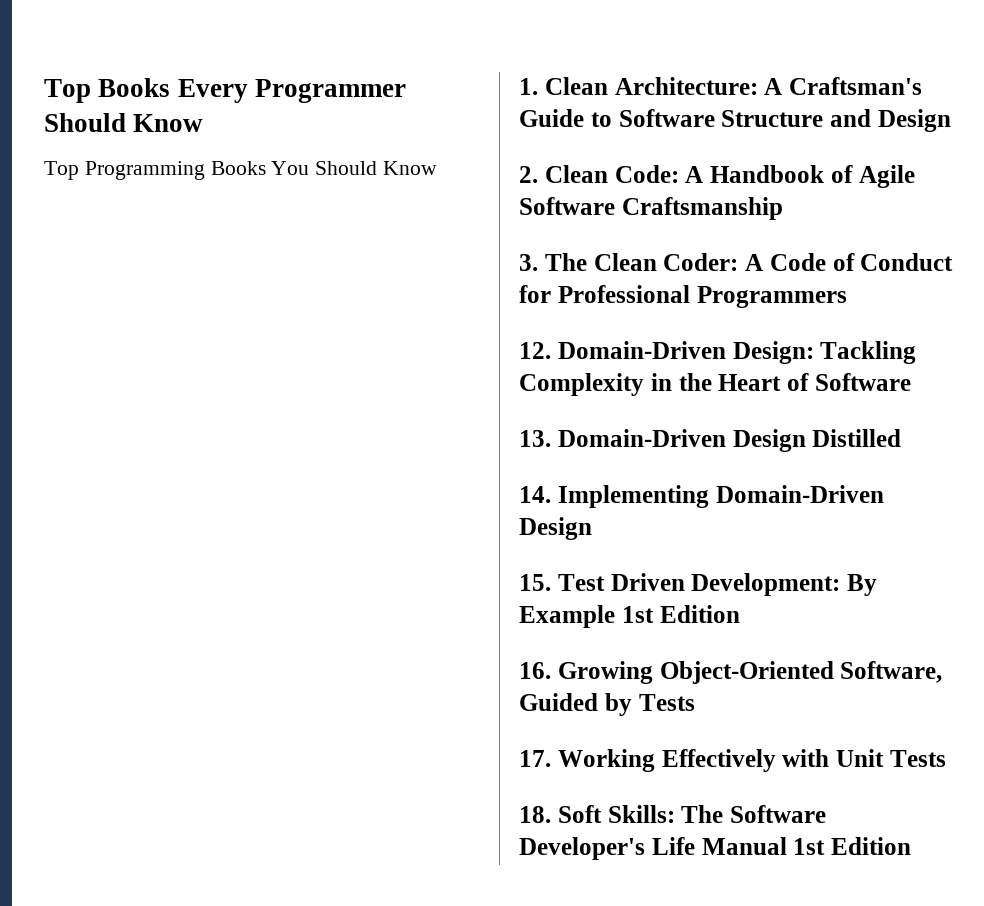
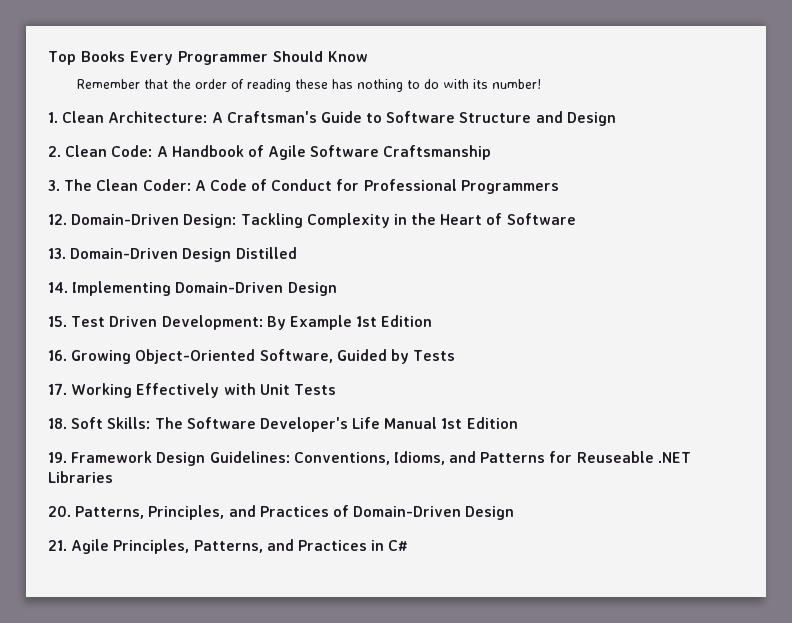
- Top Programming Books You Should Know
+ Remember that the order of reading these has nothing to do with its number!
+ 19. Framework Design Guidelines: Conventions, Idioms, and Patterns for Reuseable .NET Libraries
+ 20. Patterns, Principles, and Practices of Domain-Driven Design
+ 21. Agile Principles, Patterns, and Practices in C#

